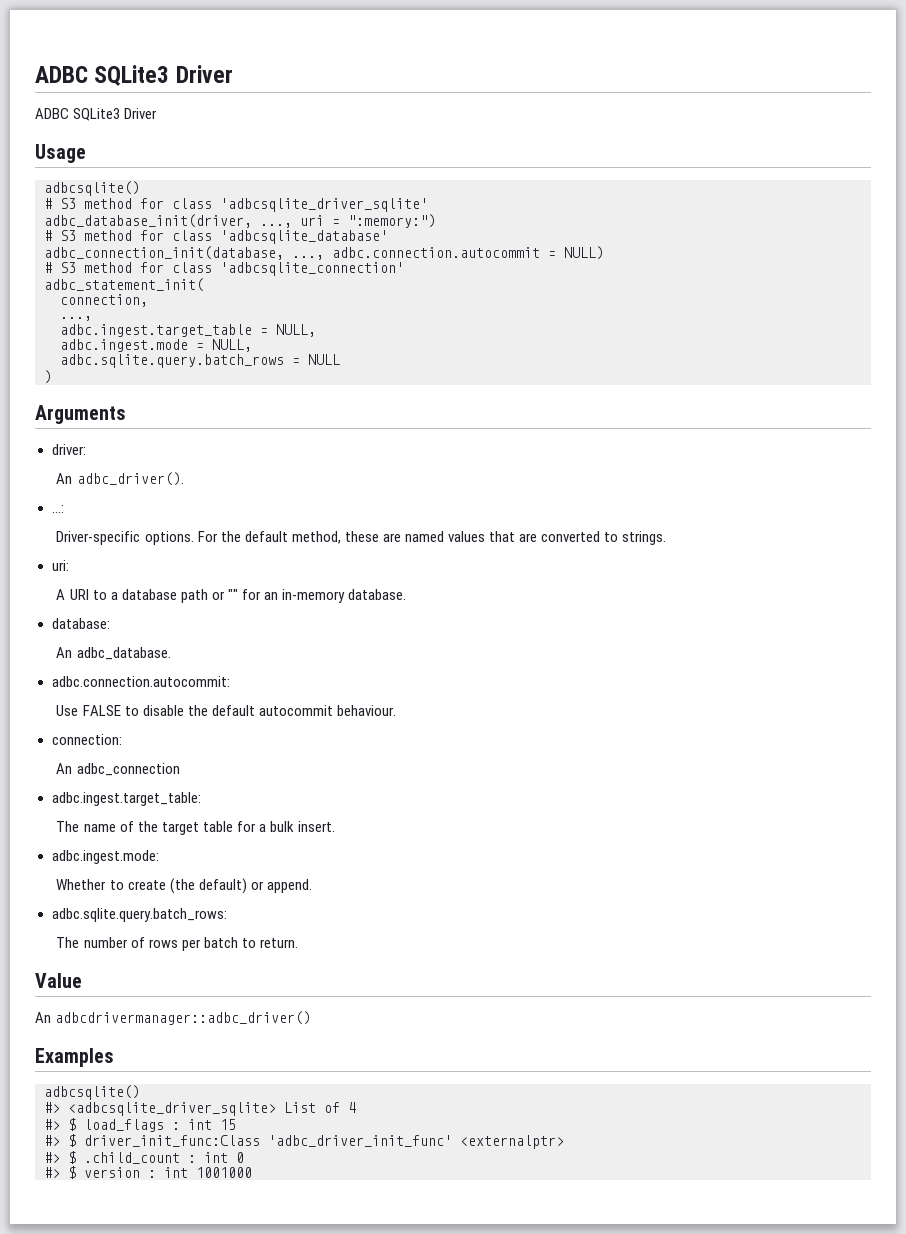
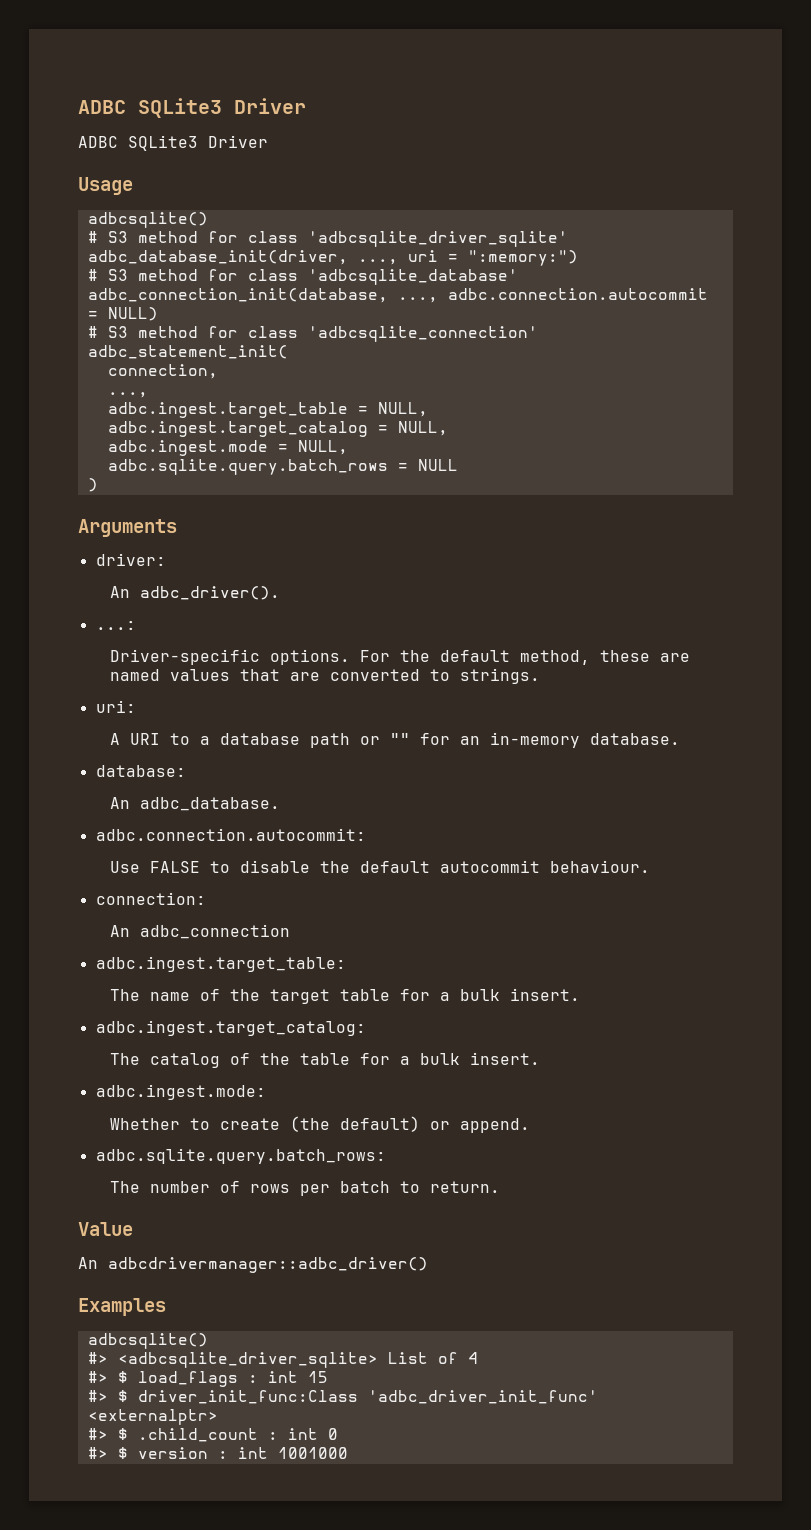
+ adbc.ingest.target_catalog = NULL,
+ adbc.ingest.target_catalog:
+ The catalog of the table for a bulk insert.

